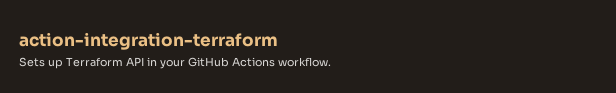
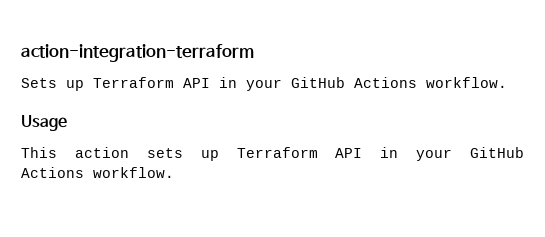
+ Usage
+ This action sets up Terraform API in your GitHub Actions workflow.

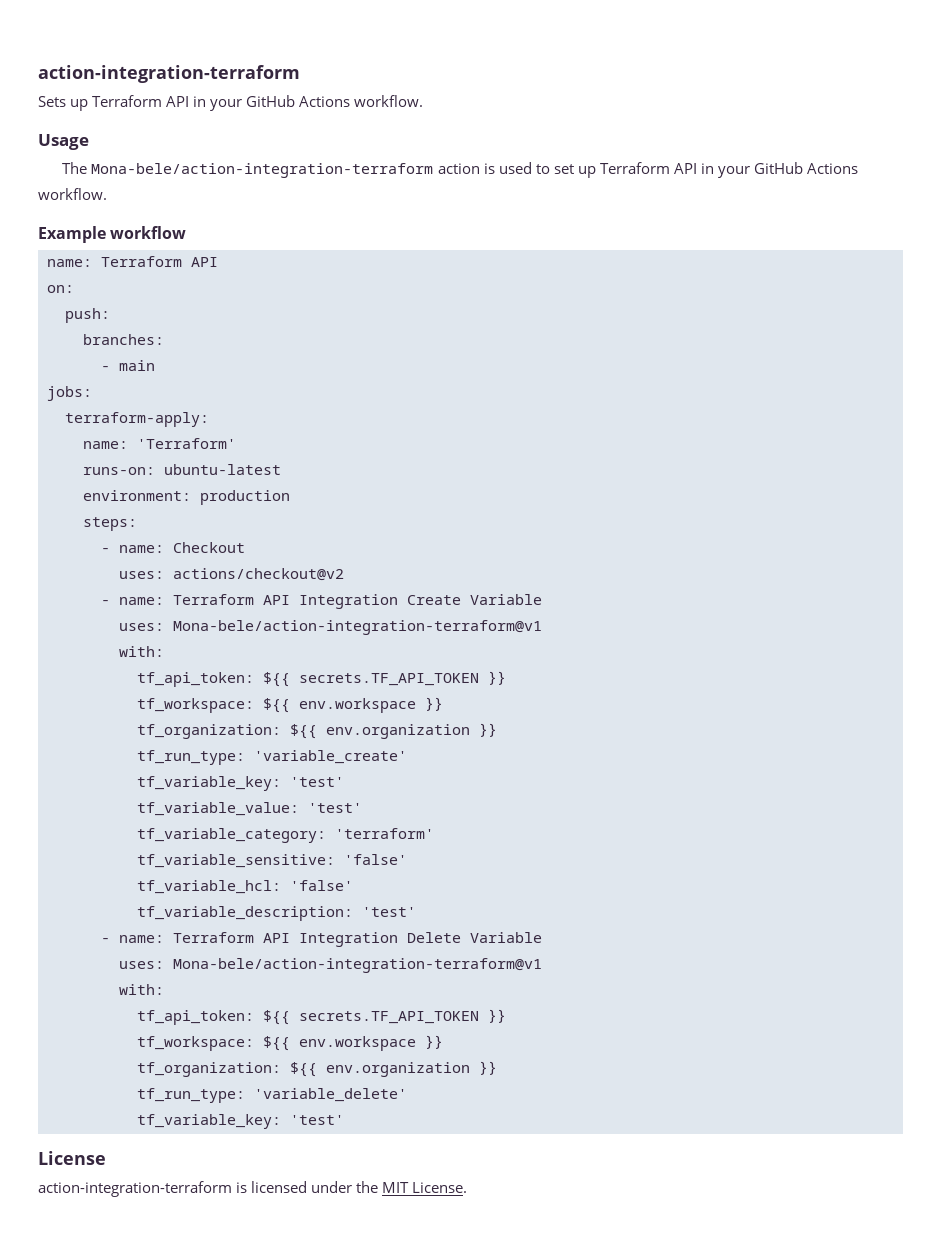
- This action sets up Terraform API in your GitHub Actions workflow.
+ The Mona-bele/action-integration-terraform action is used to set up Terraform API in your GitHub Actions workflow.
+ Example workflow
+ name: Terraform API
+ on:
+ push:
+ branches:
+ - main
+ jobs:
+ terraform-apply:
+ name: 'Terraform'
+ runs-on: ubuntu-latest
+ environment: production
+ steps:
+ - name: Checkout
+ uses: actions/checkout@v2
+ - name: Terraform API Integration Create Variable
+ uses: Mona-bele/action-integration-terraform@v1
+ with:
+ tf_api_token: ${{ secrets.TF_API_TOKEN }}
+ tf_workspace: ${{ env.workspace }}
+ tf_organization: ${{ env.organization }}
+ tf_run_type: 'variable_create'
+ tf_variable_key: 'test'
+ tf_variable_value: 'test'
+ tf_variable_category: 'terraform'
+ tf_variable_sensitive: 'false'
+ tf_variable_hcl: 'false'
+ tf_variable_description: 'test'
+ - name: Terraform API Integration Delete Variable
+ uses: Mona-bele/action-integration-terraform@v1
+ with:
+ tf_api_token: ${{ secrets.TF_API_TOKEN }}
+ tf_workspace: ${{ env.workspace }}
+ tf_organization: ${{ env.organization }}
+ tf_run_type: 'variable_delete'
+ tf_variable_key: 'test'
+ License
+ action-integration-terraform is licensed under the MIT License.

